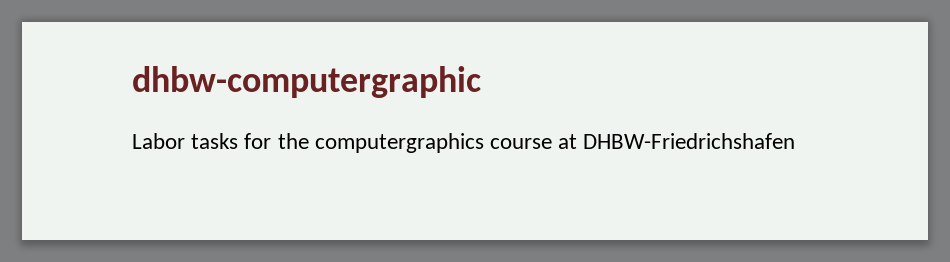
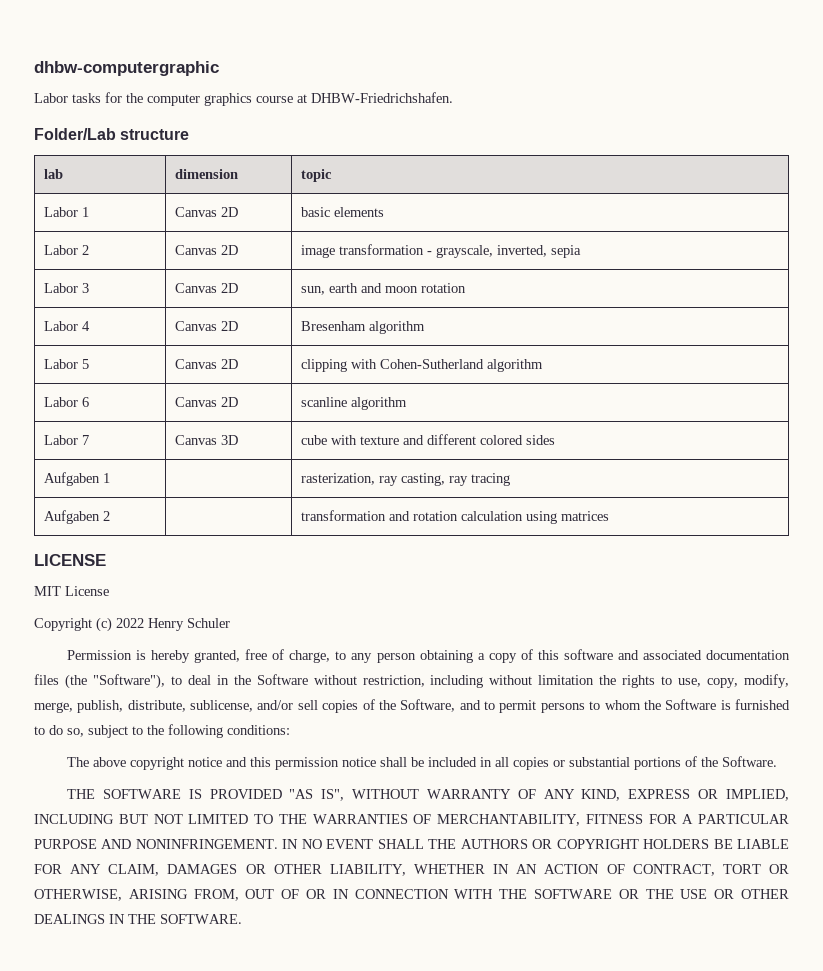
- Labor tasks for the computergraphics course at DHBW-Friedrichshafen
+ Labor tasks for the computer graphics course at DHBW-Friedrichshafen.
+ Folder/Lab structure
+ lab | dimension | topic
+ Labor 1 | Canvas 2D | basic elements
+ Labor 2 | Canvas 2D | image transformation - grayscale, inverted, sepia
+ Labor 3 | Canvas 2D | sun, earth and moon rotation
+ Labor 4 | Canvas 2D | Bresenham algorithm
+ Labor 5 | Canvas 2D | clipping with Cohen-Sutherland algorithm
+ Labor 6 | Canvas 2D | scanline algorithm
+ Labor 7 | Canvas 3D | cube with texture and different colored sides
+ Aufgaben 1 | | rasterization, ray casting, ray tracing
+ Aufgaben 2 | | transformation and rotation calculation using matrices
+ LICENSE
+ MIT License
+ Copyright (c) 2022 Henry Schuler
+ Permission is hereby granted, free of charge, to any person obtaining a copy of this software and associated documentation files (the "Software"), to deal in the Software without restriction, including without limitation the rights to use, copy, modify, merge, publish, distribute, sublicense, and/or sell copies of the Software, and to permit persons to whom the Software is furnished to do so, subject to the following conditions:
+ The above copyright notice and this permission notice shall be included in all copies or substantial portions of the Software.
+ THE SOFTWARE IS PROVIDED "AS IS", WITHOUT WARRANTY OF ANY KIND, EXPRESS OR IMPLIED, INCLUDING BUT NOT LIMITED TO THE WARRANTIES OF MERCHANTABILITY, FITNESS FOR A PARTICULAR PURPOSE AND NONINFRINGEMENT. IN NO EVENT SHALL THE AUTHORS OR COPYRIGHT HOLDERS BE LIABLE FOR ANY CLAIM, DAMAGES OR OTHER LIABILITY, WHETHER IN AN ACTION OF CONTRACT, TORT OR OTHERWISE, ARISING FROM, OUT OF OR IN CONNECTION WITH THE SOFTWARE OR THE USE OR OTHER DEALINGS IN THE SOFTWARE.

